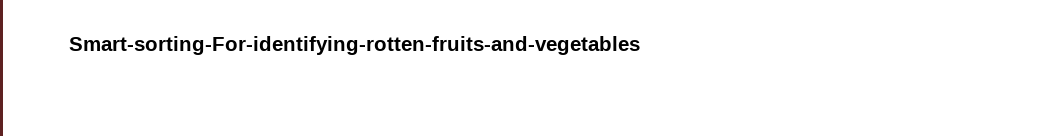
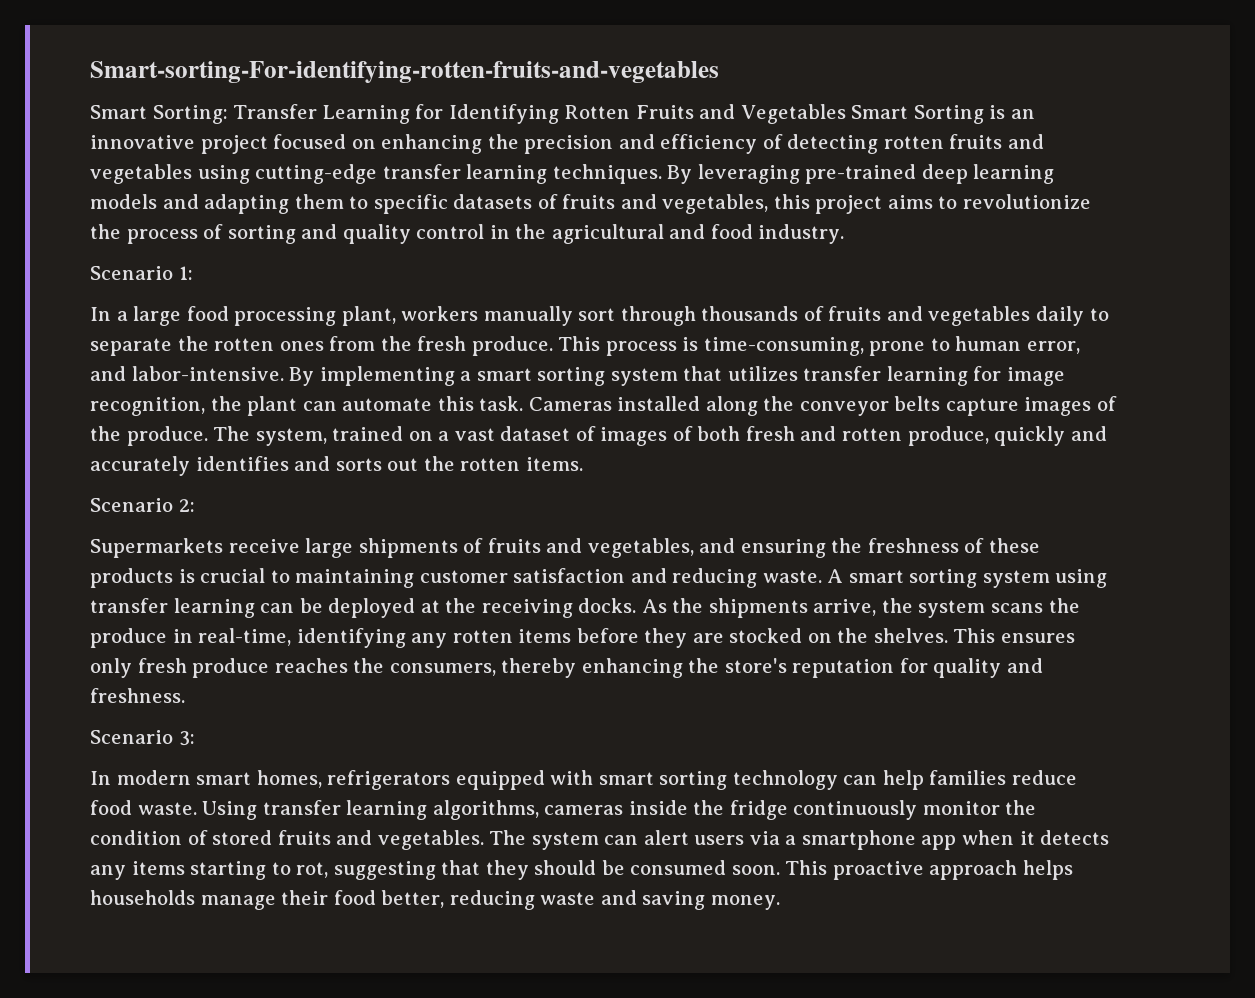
+ Smart Sorting: Transfer Learning for Identifying Rotten Fruits and Vegetables Smart Sorting is an innovative project focused on enhancing the precision and efficiency of detecting rotten fruits and vegetables using cutting-edge transfer learning techniques. By leveraging pre-trained deep learning models and adapting them to specific datasets of fruits and vegetables, this project aims to revolutionize the process of sorting and quality control in the agricultural and food industry.
+ Scenario 1:
+ In a large food processing plant, workers manually sort through thousands of fruits and vegetables daily to separate the rotten ones from the fresh produce. This process is time-consuming, prone to human error, and labor-intensive. By implementing a smart sorting system that utilizes transfer learning for image recognition, the plant can automate this task. Cameras installed along the conveyor belts capture images of the produce. The system, trained on a vast dataset of images of both fresh and rotten produce, quickly and accurately identifies and sorts out the rotten items.
+ Scenario 2:
+ Supermarkets receive large shipments of fruits and vegetables, and ensuring the freshness of these products is crucial to maintaining customer satisfaction and reducing waste. A smart sorting system using transfer learning can be deployed at the receiving docks. As the shipments arrive, the system scans the produce in real-time, identifying any rotten items before they are stocked on the shelves. This ensures only fresh produce reaches the consumers, thereby enhancing the store's reputation for quality and freshness.
+ Scenario 3:
+ In modern smart homes, refrigerators equipped with smart sorting technology can help families reduce food waste. Using transfer learning algorithms, cameras inside the fridge continuously monitor the condition of stored fruits and vegetables. The system can alert users via a smartphone app when it detects any items starting to rot, suggesting that they should be consumed soon. This proactive approach helps households manage their food better, reducing waste and saving money.

